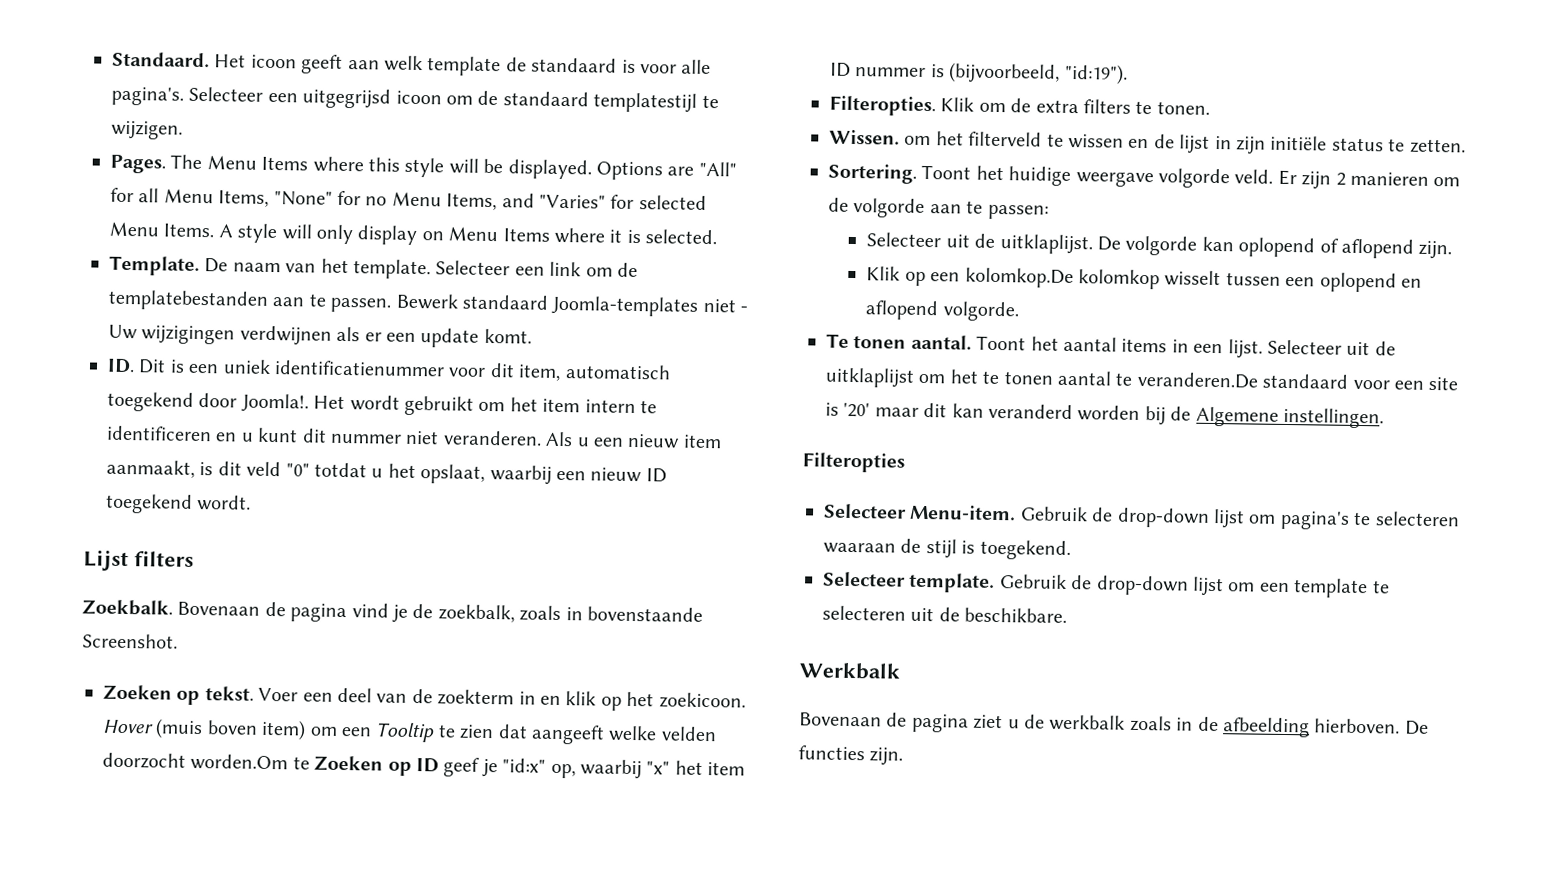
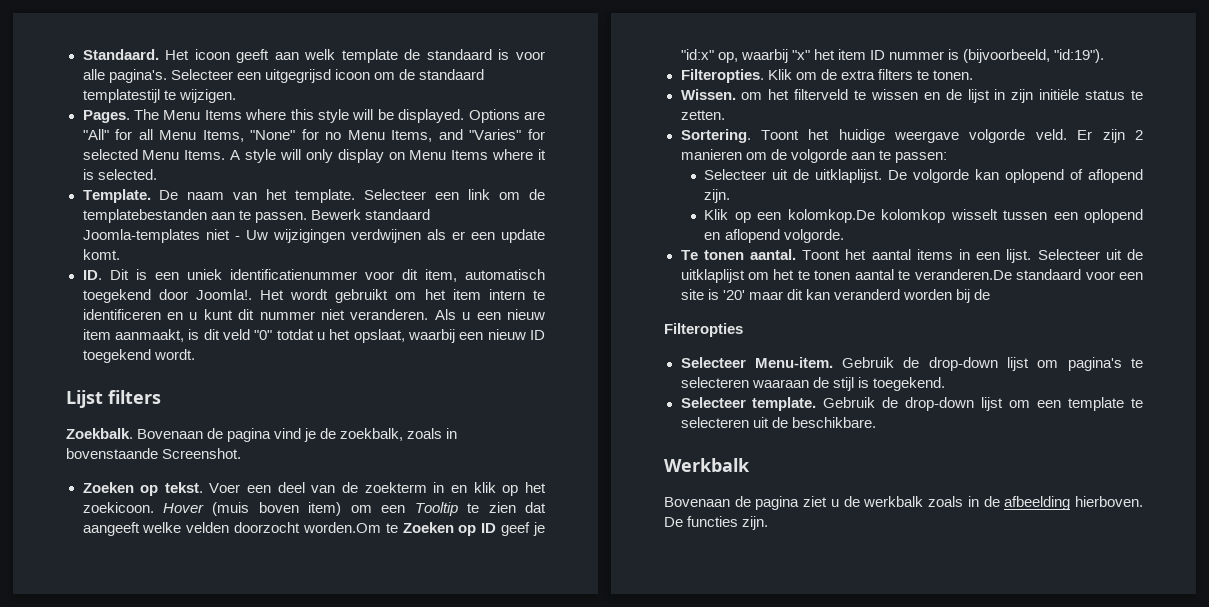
- Selecteer uit de uitklaplijst om het te tonen aantal te veranderen.De standaard voor een site is '20' maar dit kan veranderd worden bij de Algemene instellingen.
+ Selecteer uit de uitklaplijst om het te tonen aantal te veranderen.De standaard voor een site is '20' maar dit kan veranderd worden bij de

